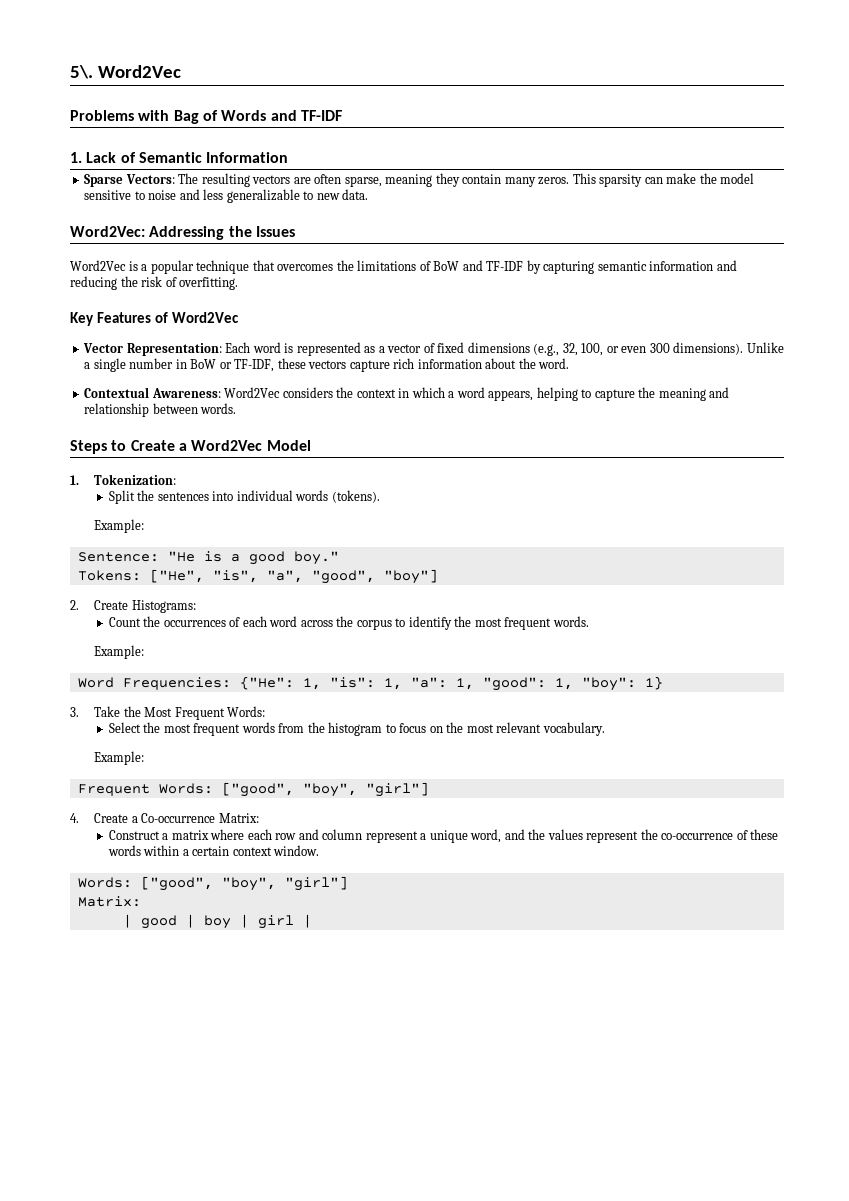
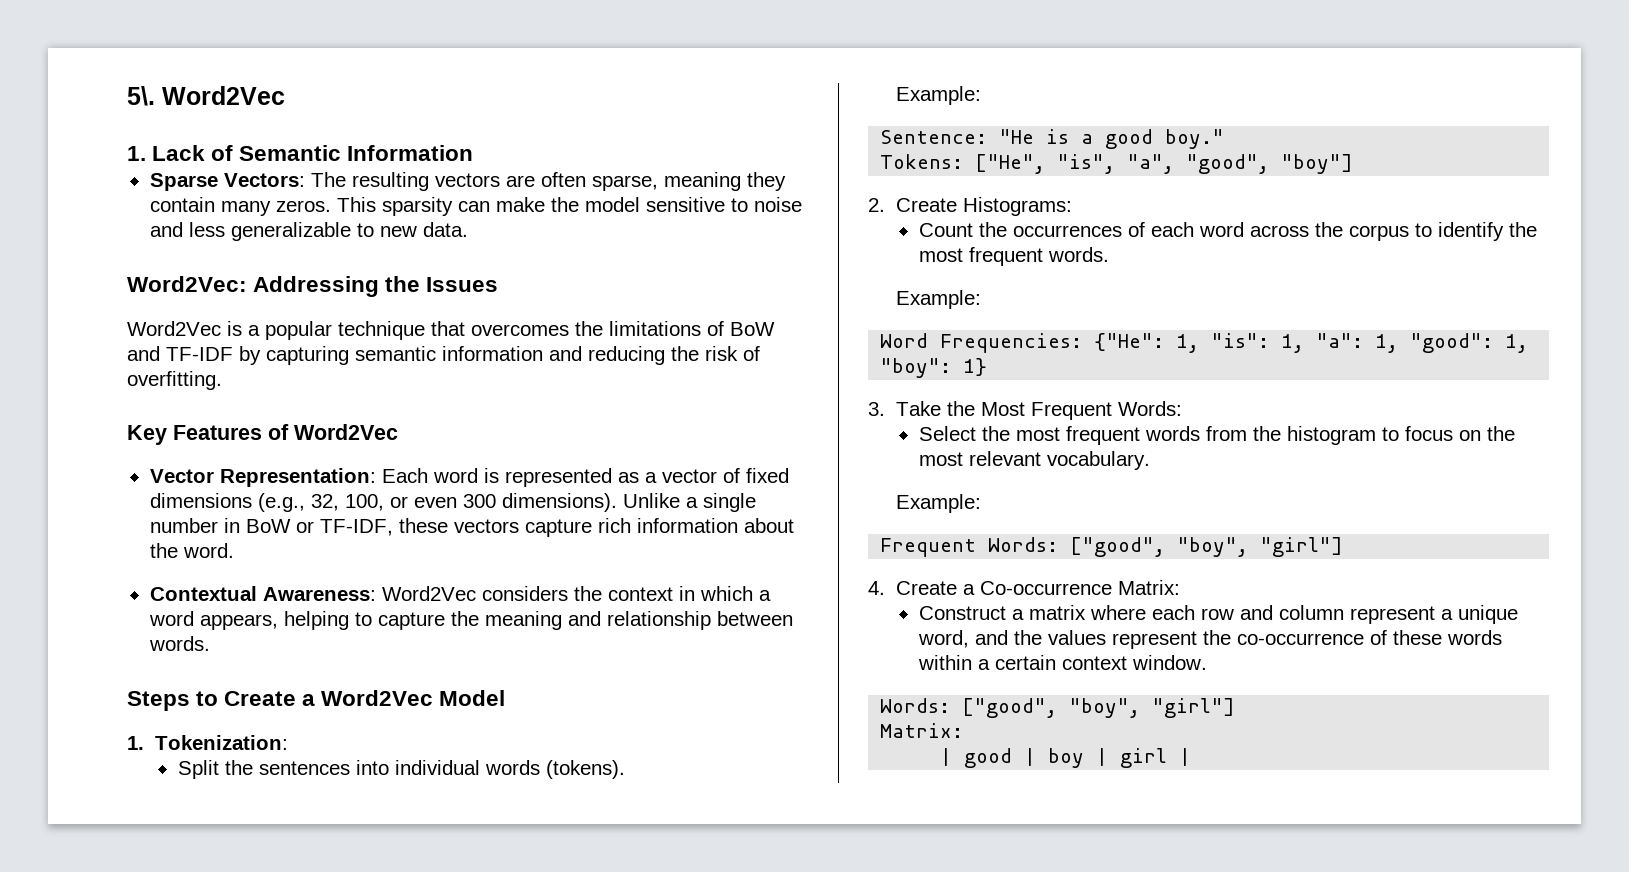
- Problems with Bag of Words and TF-IDF

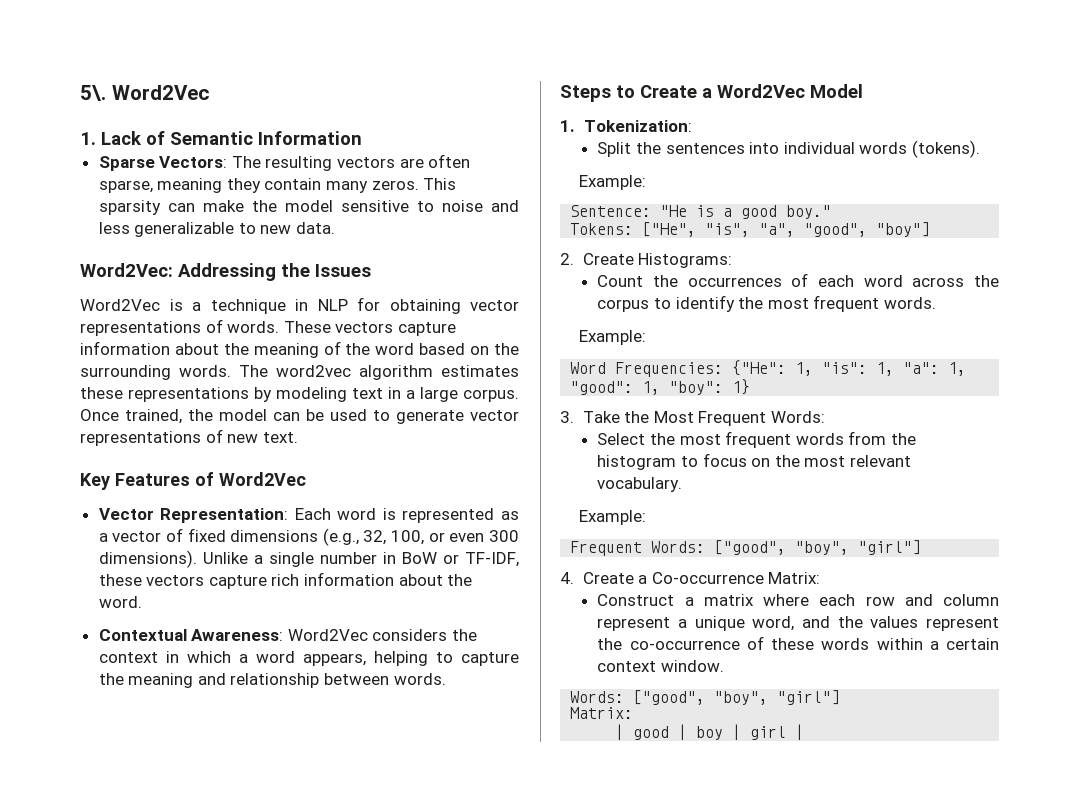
- Word2Vec is a popular technique that overcomes the limitations of BoW and TF-IDF by capturing semantic information and reducing the risk of overfitting.
+ Word2Vec is a technique in NLP for obtaining vector representations of words. These vectors capture information about the meaning of the word based on the surrounding words. The word2vec algorithm estimates these representations by modeling text in a large corpus. Once trained, the model can be used to generate vector representations of new text.

